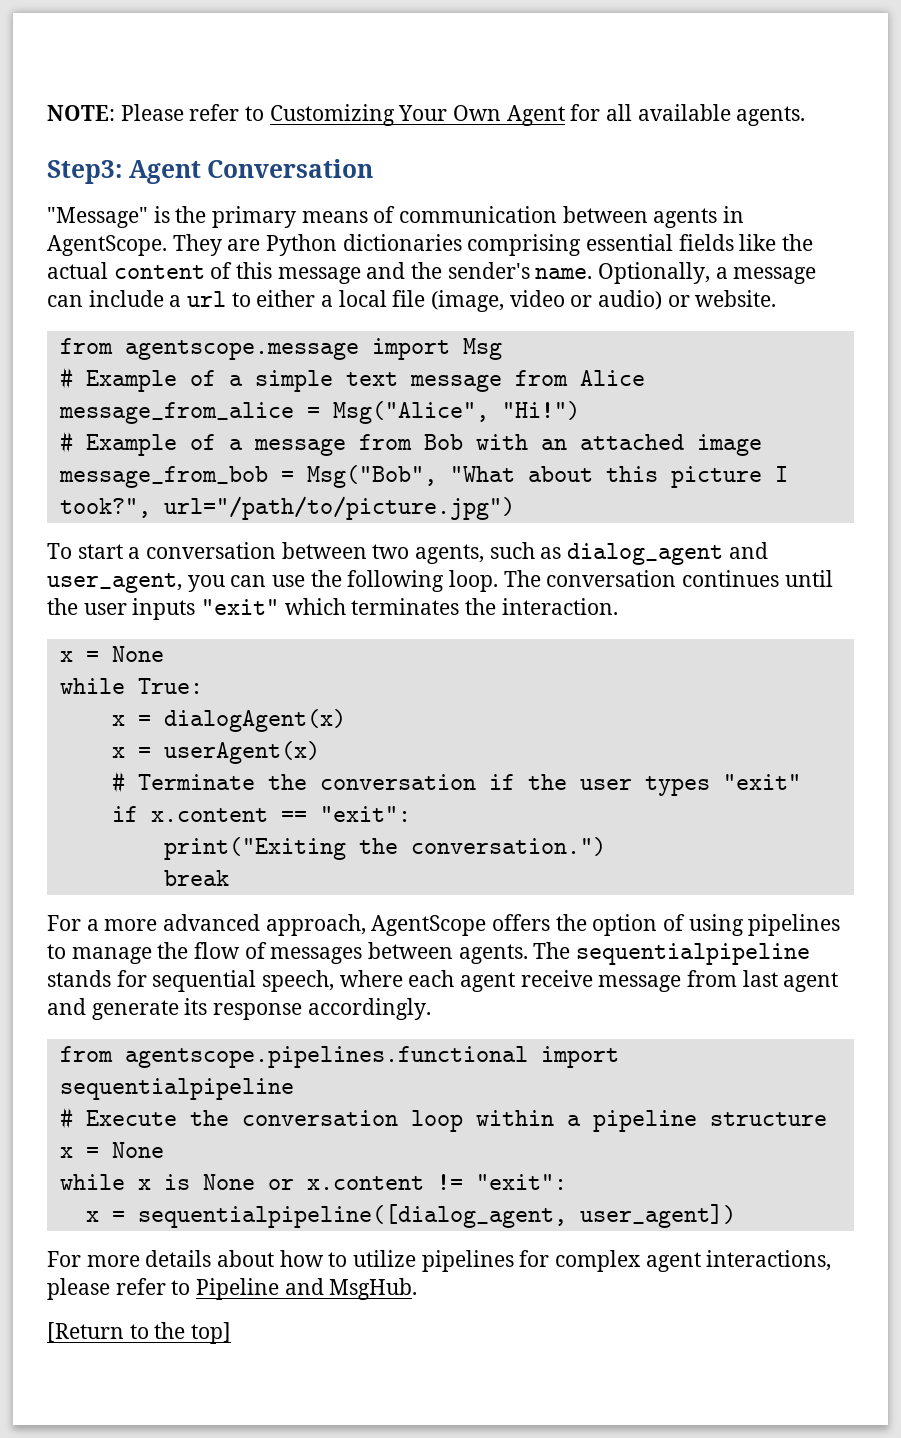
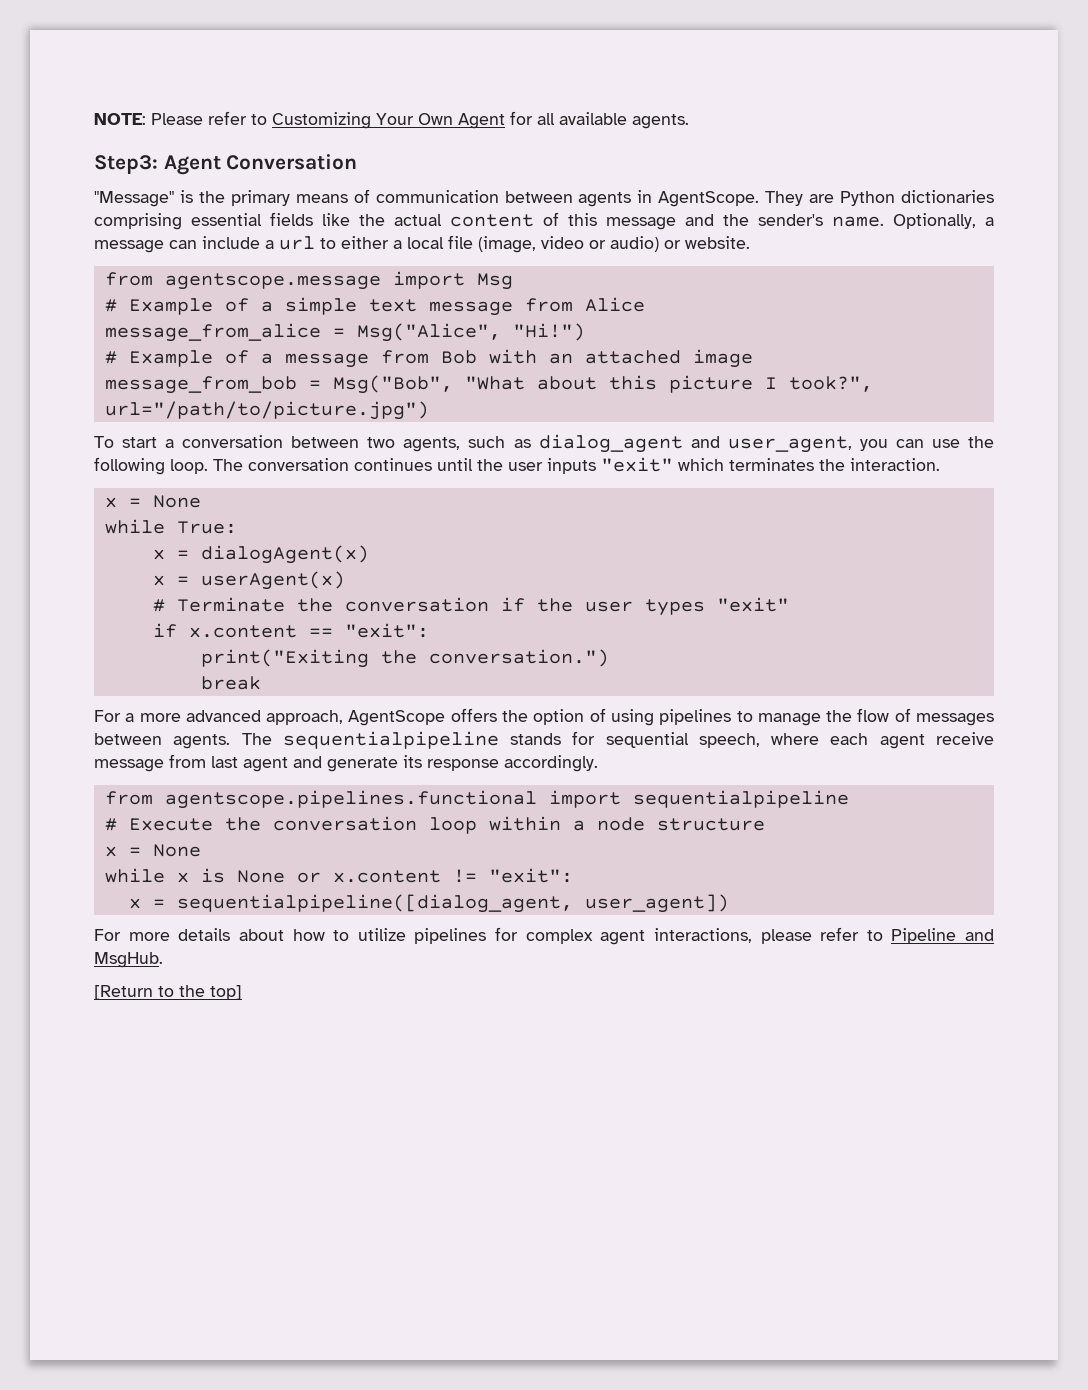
- # Execute the conversation loop within a pipeline structure
+ # Execute the conversation loop within a node structure

